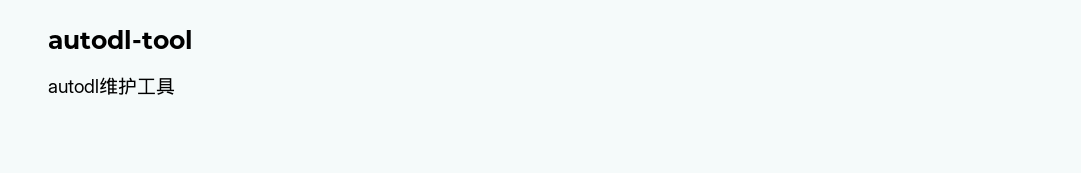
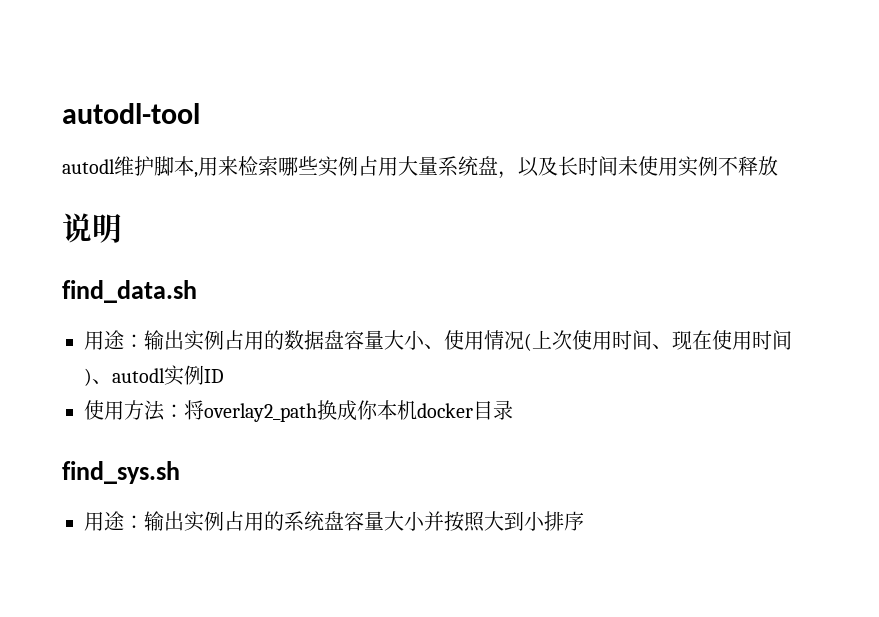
- autodl维护工具
+ autodl维护脚本,用来检索哪些实例占用大量系统盘，以及长时间未使用实例不释放
+ 说明
+ find_data.sh
+ 用途：输出实例占用的数据盘容量大小、使用情况(上次使用时间、现在使用时间)、autodl实例ID
+ 使用方法：将overlay2_path换成你本机docker目录
+ find_sys.sh
+ 用途：输出实例占用的系统盘容量大小并按照大到小排序

